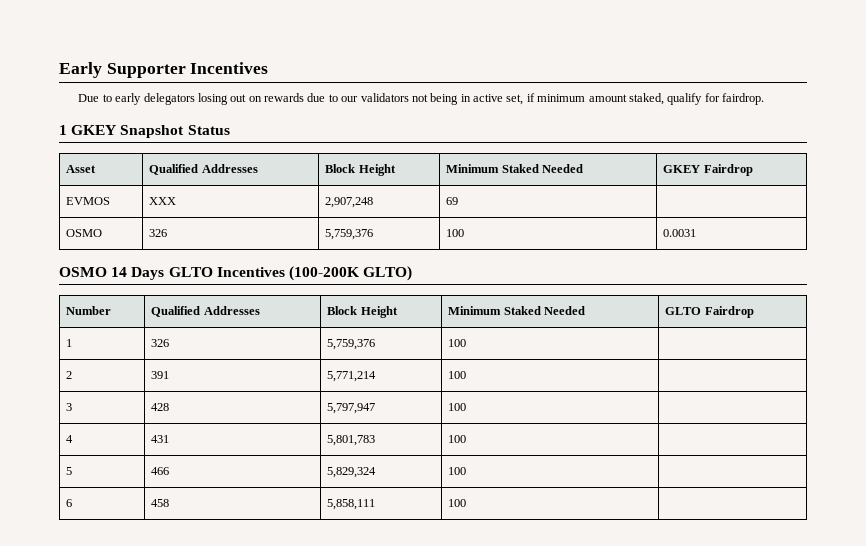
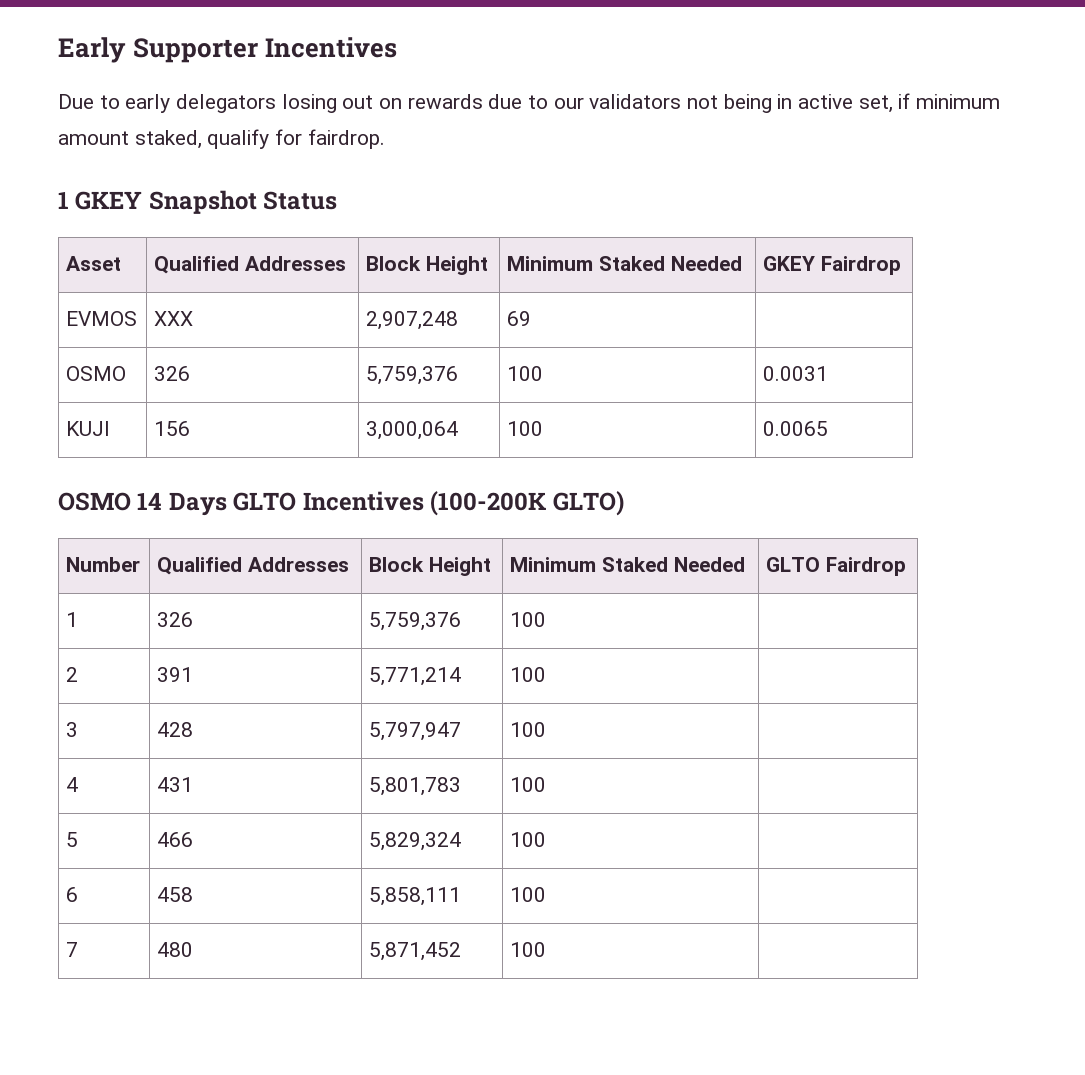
+ KUJI | 156 | 3,000,064 | 100 | 0.0065
+ 7 | 480 | 5,871,452 | 100 |

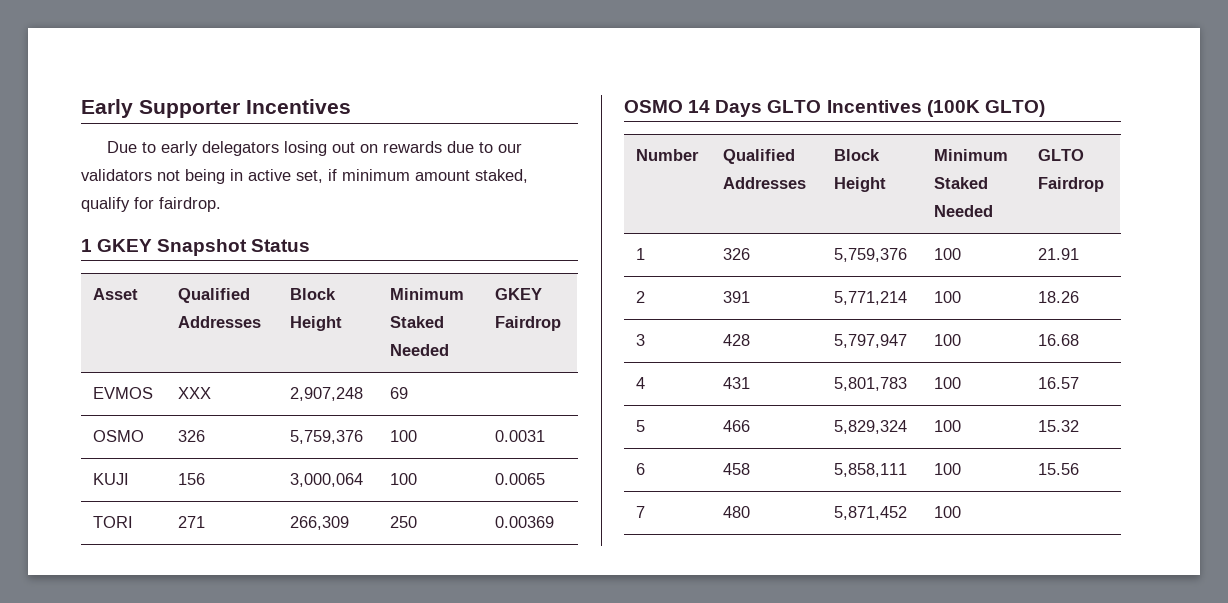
+ TORI | 271 | 266,309 | 250 | 0.00369
- OSMO 14 Days GLTO Incentives (100-200K GLTO)
+ OSMO 14 Days GLTO Incentives (100K GLTO)
- 1 | 326 | 5,759,376 | 100 |
+ 1 | 326 | 5,759,376 | 100 | 21.91
- 2 | 391 | 5,771,214 | 100 |
+ 2 | 391 | 5,771,214 | 100 | 18.26
- 3 | 428 | 5,797,947 | 100 |
+ 3 | 428 | 5,797,947 | 100 | 16.68
- 4 | 431 | 5,801,783 | 100 |
+ 4 | 431 | 5,801,783 | 100 | 16.57
- 5 | 466 | 5,829,324 | 100 |
+ 5 | 466 | 5,829,324 | 100 | 15.32
- 6 | 458 | 5,858,111 | 100 |
+ 6 | 458 | 5,858,111 | 100 | 15.56

